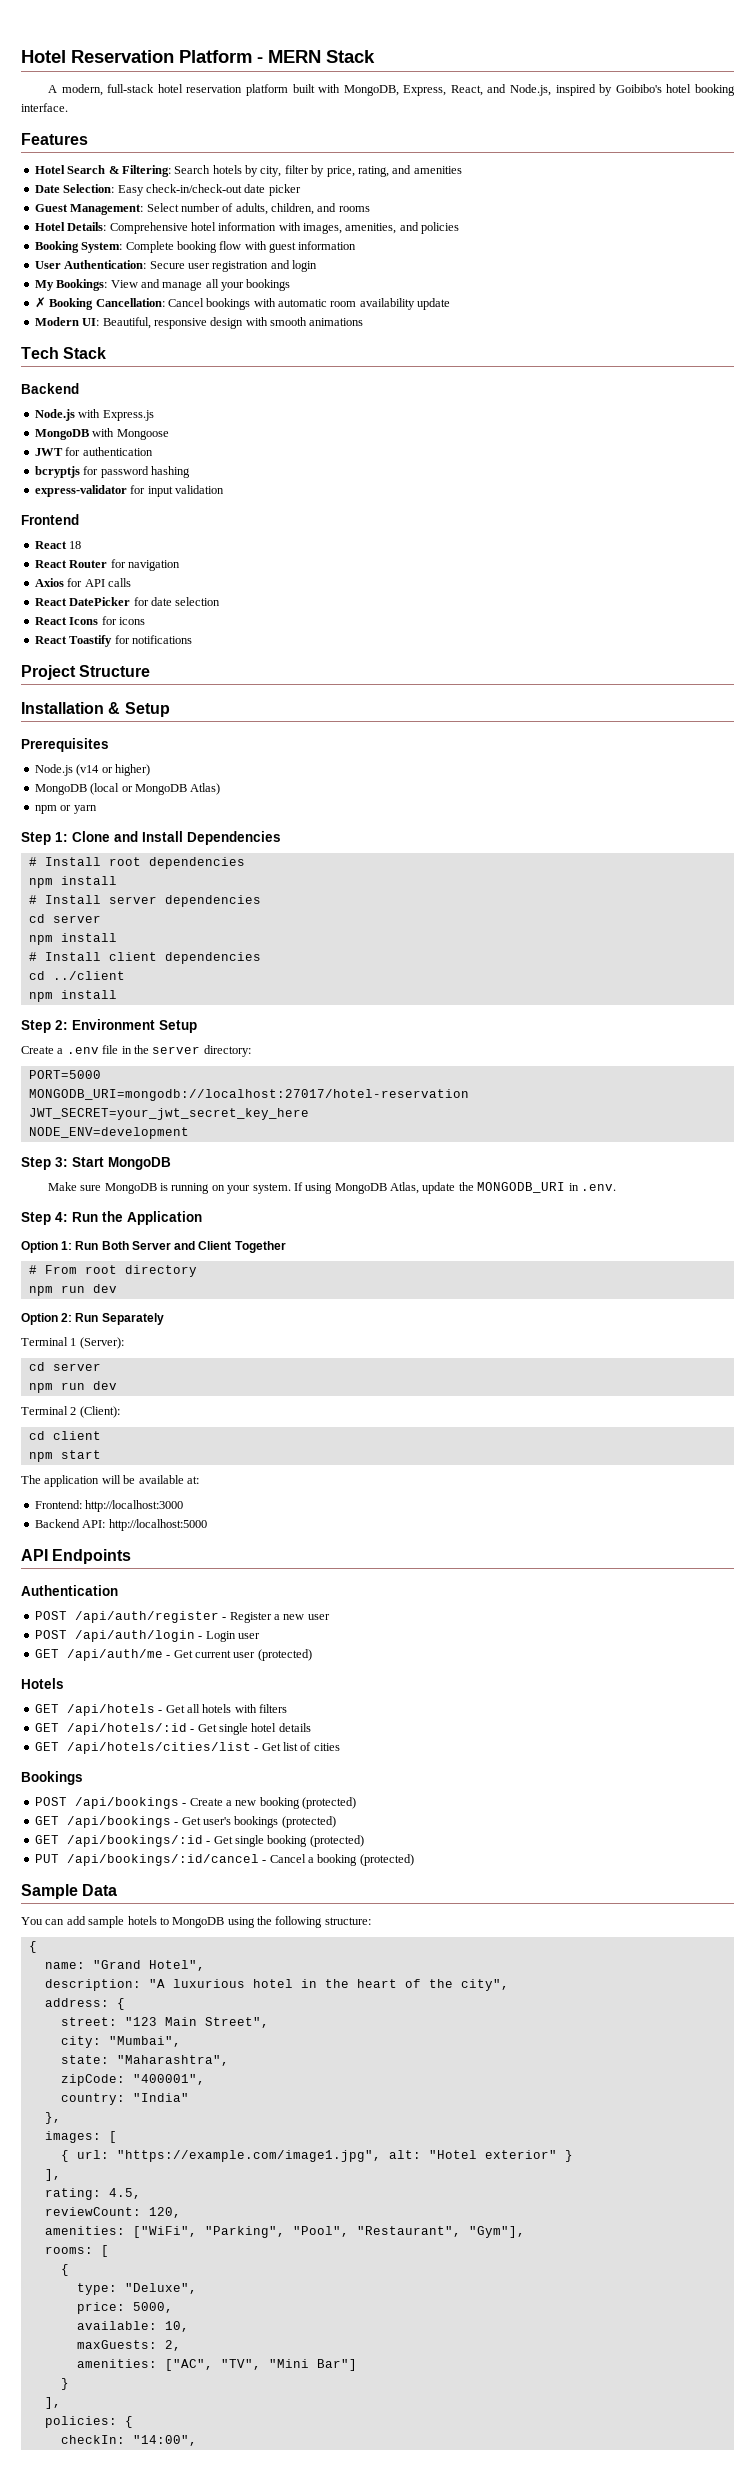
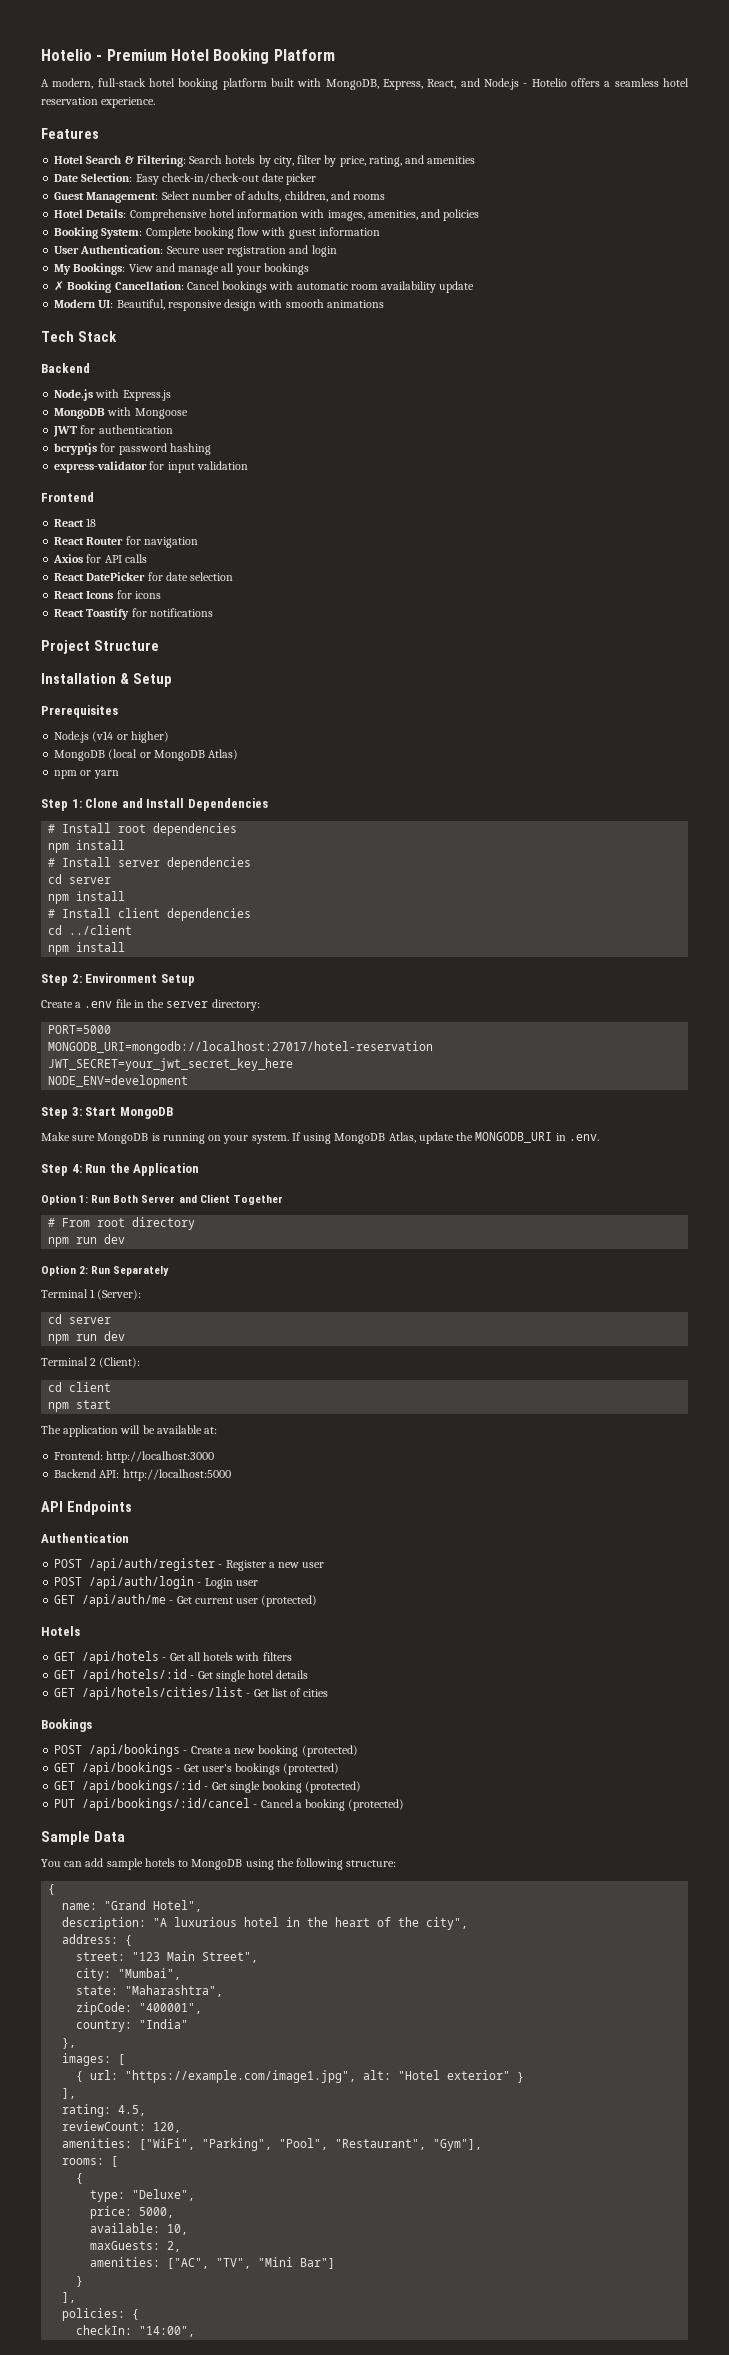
- Hotel Reservation Platform - MERN Stack
+ Hotelio - Premium Hotel Booking Platform
- A modern, full-stack hotel reservation platform built with MongoDB, Express, React, and Node.js, inspired by Goibibo's hotel booking interface.
+ A modern, full-stack hotel booking platform built with MongoDB, Express, React, and Node.js - Hotelio offers a seamless hotel reservation experience.

